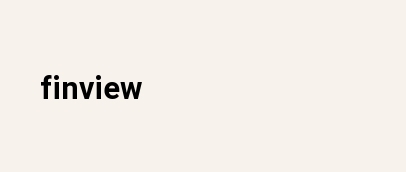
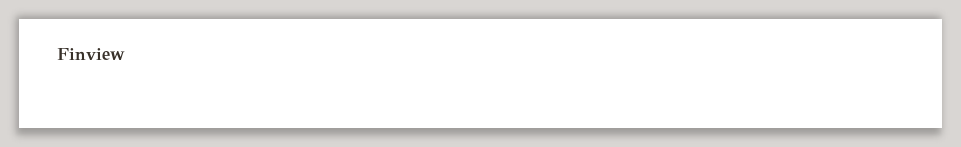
- finview
+ Finview

